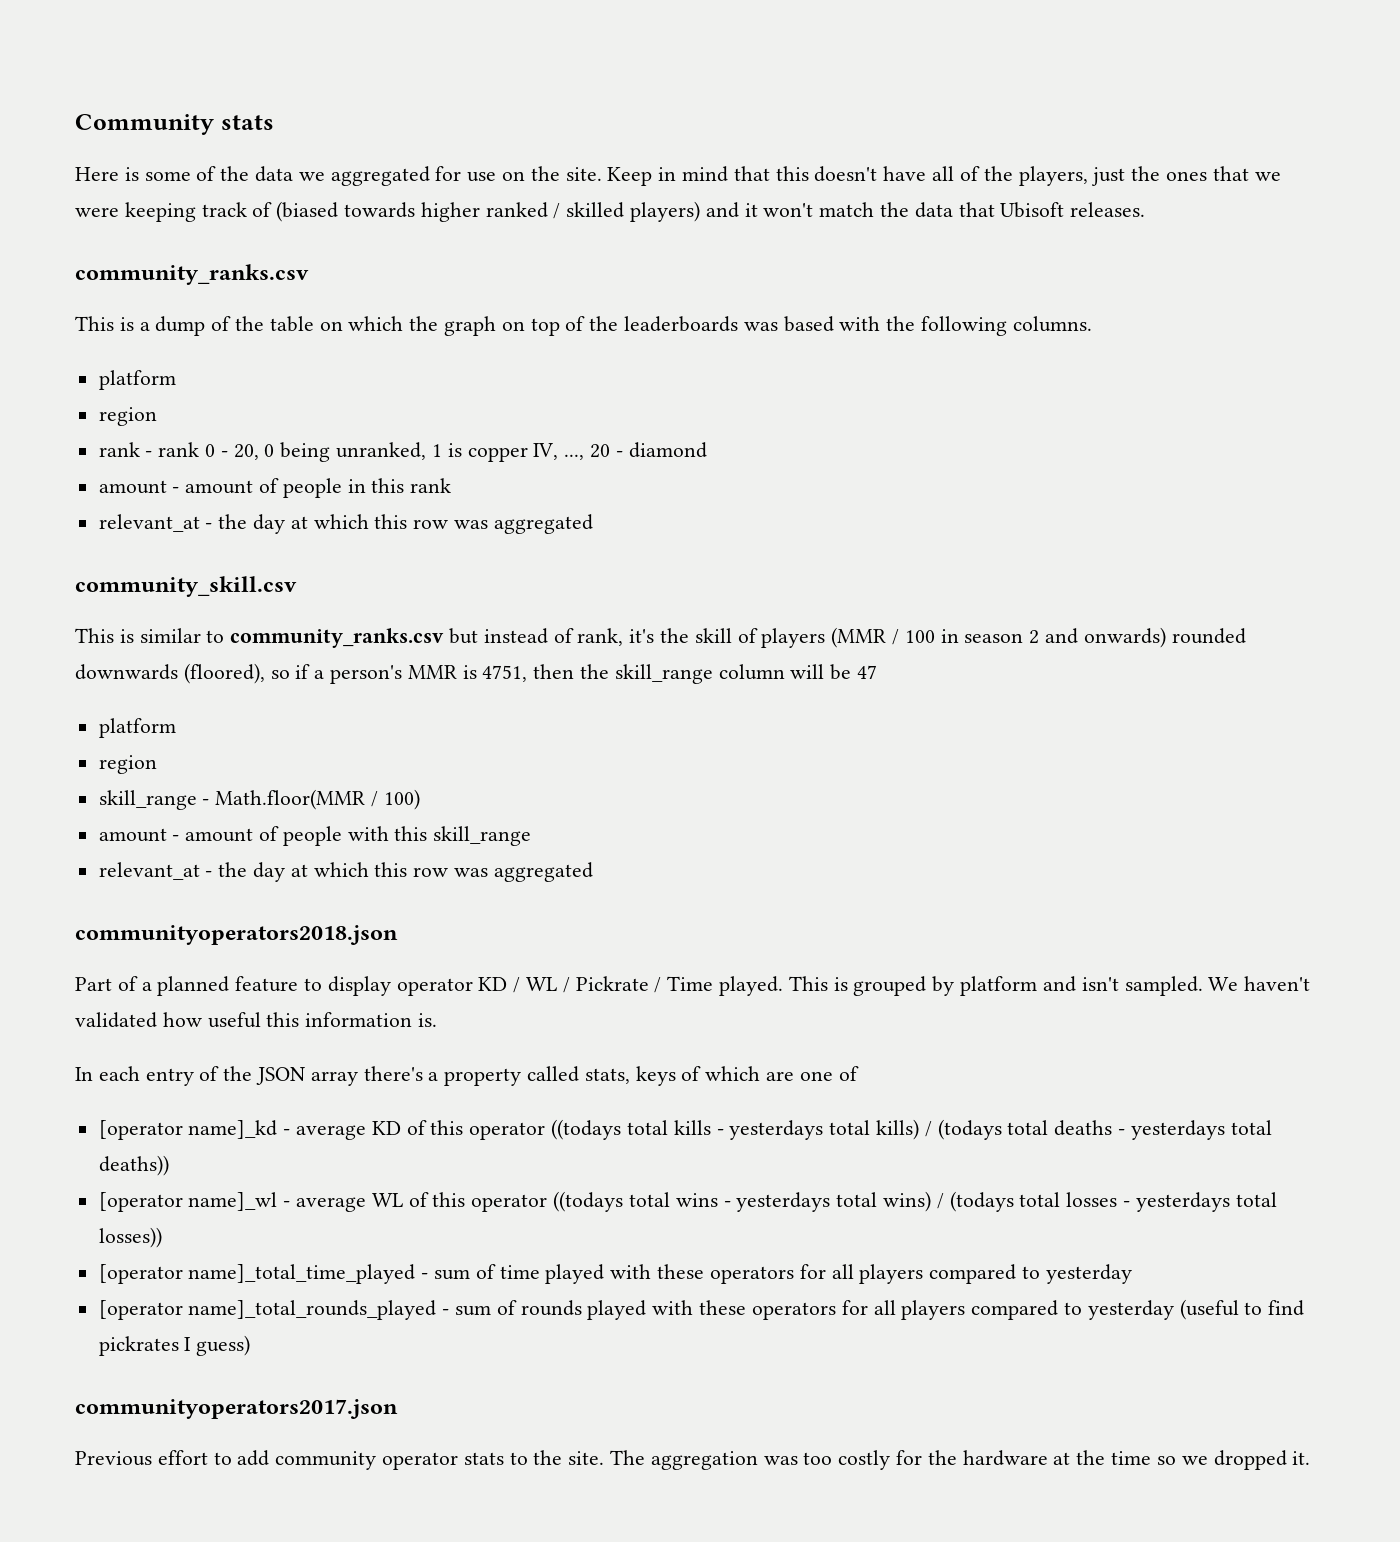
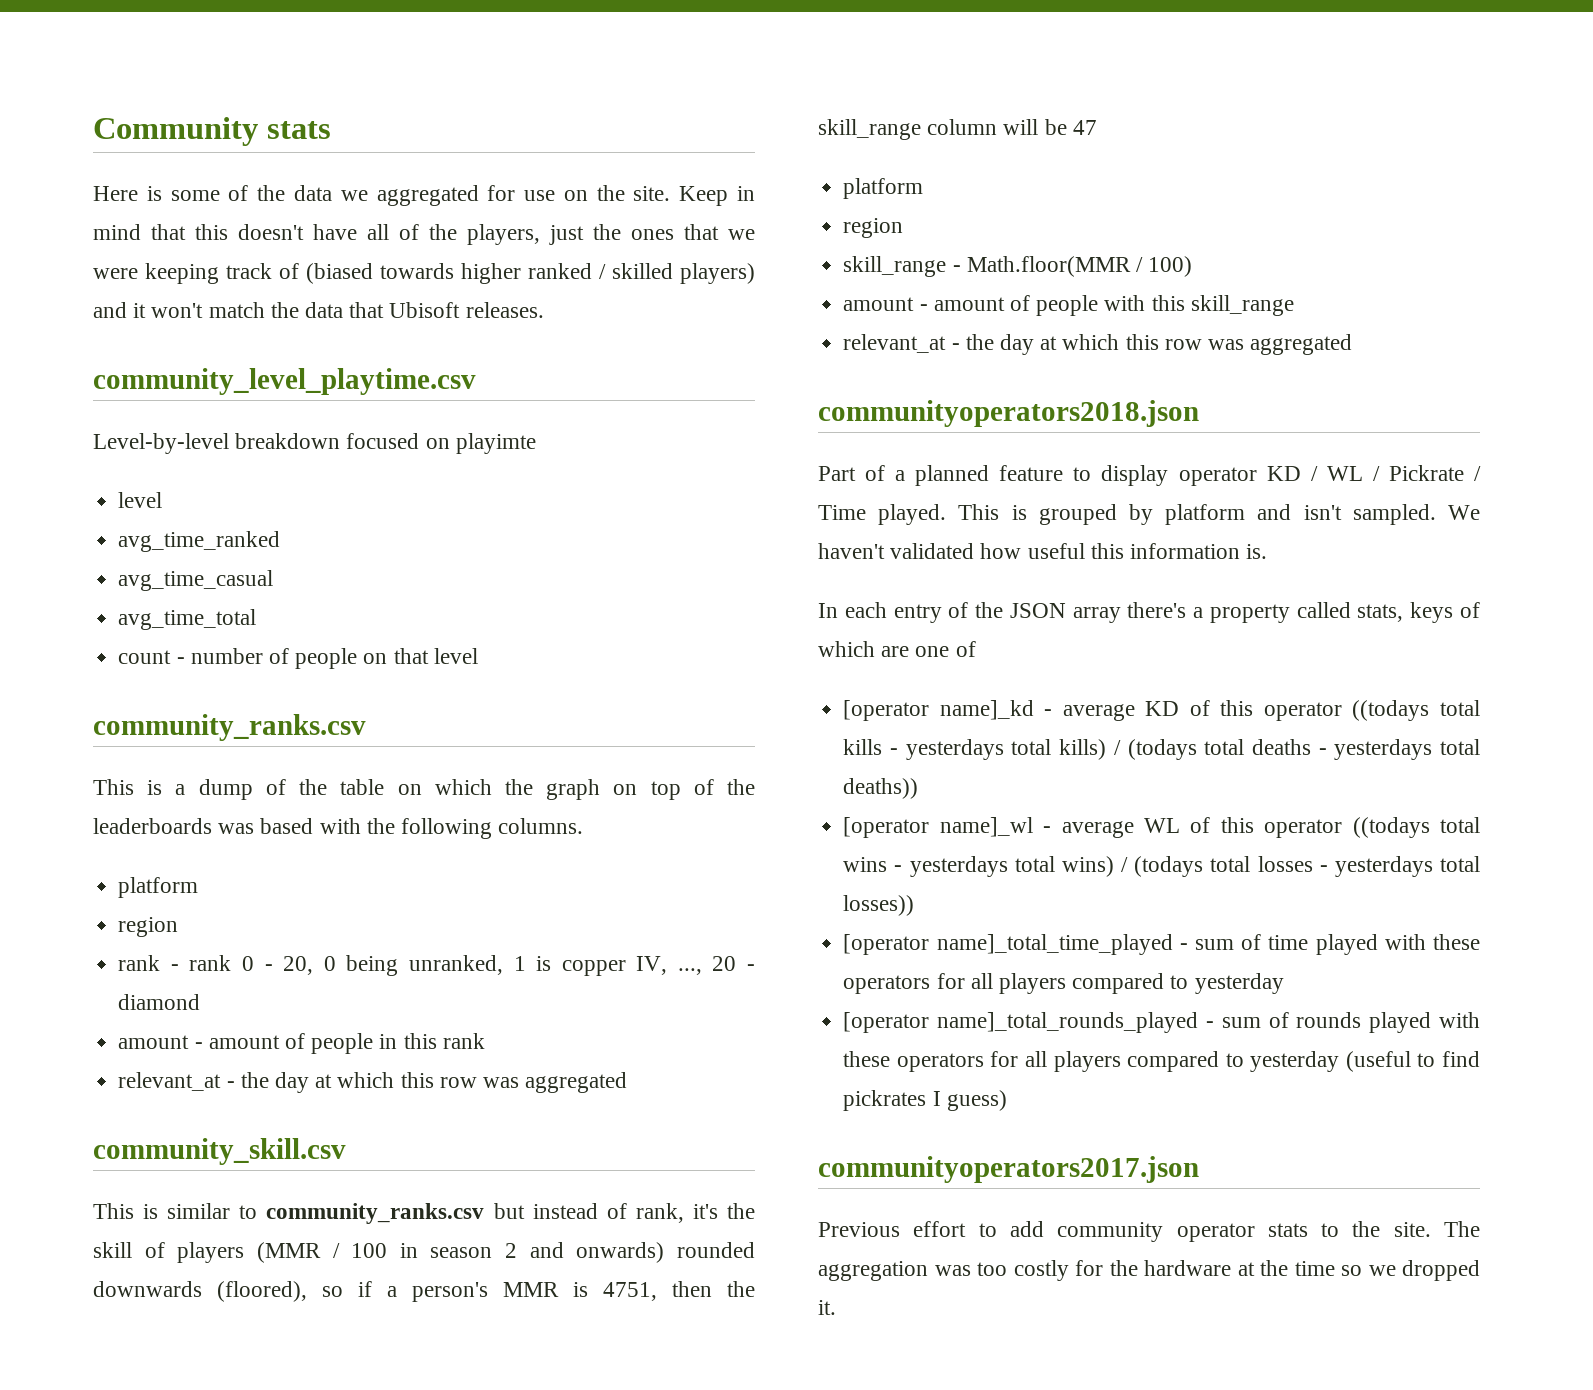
+ community_level_playtime.csv
+ Level-by-level breakdown focused on playimte
+ level
+ avg_time_ranked
+ avg_time_casual
+ avg_time_total
+ count - number of people on that level

